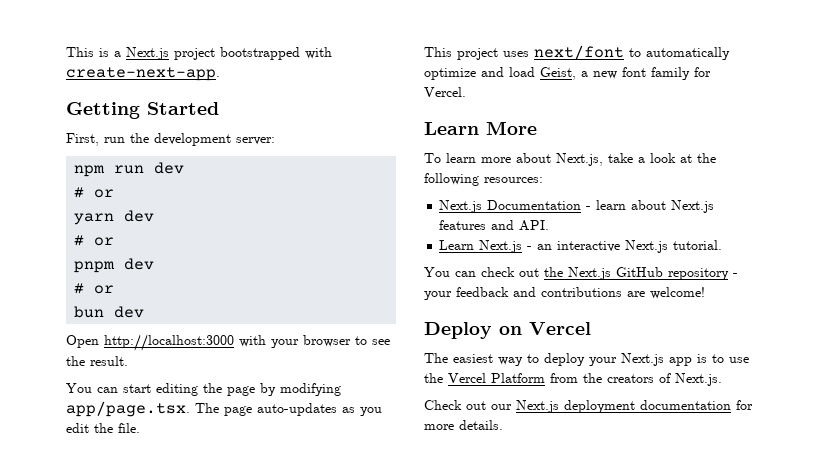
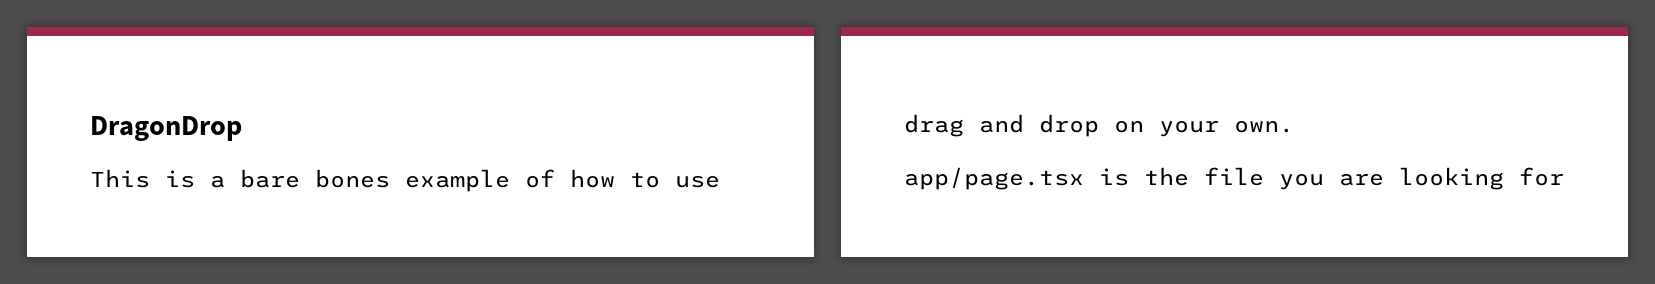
+ DragonDrop
- This is a Next.js project bootstrapped with create-next-app.
- Getting Started
- First, run the development server:
- npm run dev
- # or
- yarn dev
- # or
- pnpm dev
- # or
- bun dev
- Open http://localhost:3000 with your browser to see the result.
- You can start editing the page by modifying app/page.tsx. The page auto-updates as you edit the file.
- This project uses next/font to automatically optimize and load Geist, a new font family for Vercel.
- Learn More
- To learn more about Next.js, take a look at the following resources:
- Next.js Documentation - learn about Next.js features and API.
- Learn Next.js - an interactive Next.js tutorial.
- You can check out the Next.js GitHub repository - your feedback and contributions are welcome!
- Deploy on Vercel
- The easiest way to deploy your Next.js app is to use the Vercel Platform from the creators of Next.js.
- Check out our Next.js deployment documentation for more details.
+ This is a bare bones example of how to use drag and drop on your own.
+ app/page.tsx is the file you are looking for

